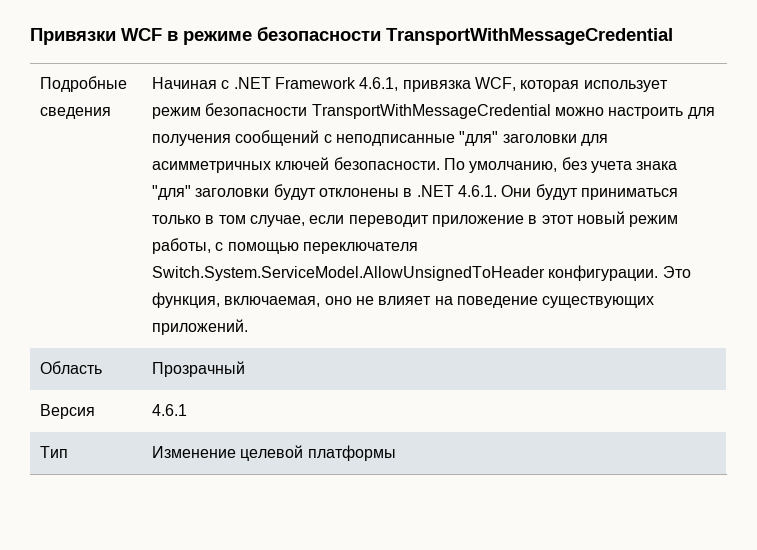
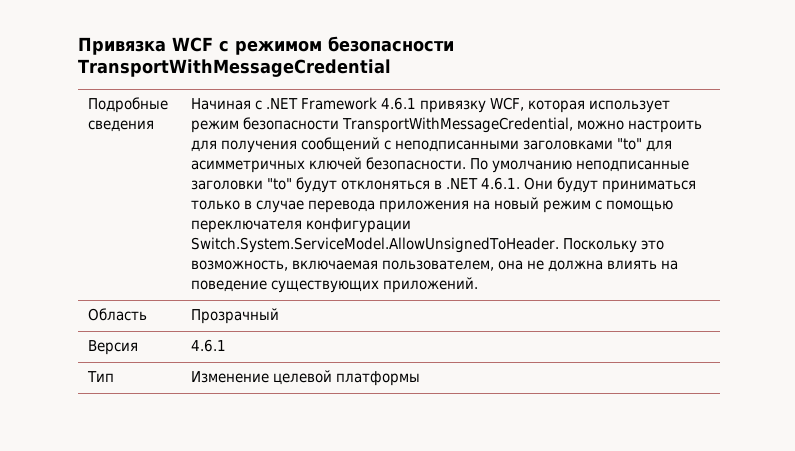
- Привязки WCF в режиме безопасности TransportWithMessageCredential
+ Привязка WCF с режимом безопасности TransportWithMessageCredential
- Начиная с .NET Framework 4.6.1, привязка WCF, которая использует режим безопасности TransportWithMessageCredential можно настроить для получения сообщений с неподписанные "для" заголовки для асимметричных ключей безопасности.
+ Начиная с .NET Framework 4.6.1 привязку WCF, которая использует режим безопасности TransportWithMessageCredential, можно настроить для получения сообщений с неподписанными заголовками "to" для асимметричных ключей безопасности.
- По умолчанию, без учета знака "для" заголовки будут отклонены в .NET 4.6.1. Они будут приниматься только в том случае, если переводит приложение в этот новый режим работы, с помощью переключателя Switch.System.ServiceModel.AllowUnsignedToHeader конфигурации. Это функция, включаемая, оно не влияет на поведение существующих приложений.
+ По умолчанию неподписанные заголовки "to" будут отклоняться в .NET 4.6.1. Они будут приниматься только в случае перевода приложения на новый режим с помощью переключателя конфигурации Switch.System.ServiceModel.AllowUnsignedToHeader. Поскольку это возможность, включаемая пользователем, она не должна влиять на поведение существующих приложений.

